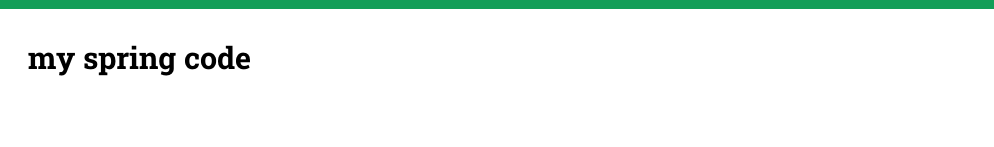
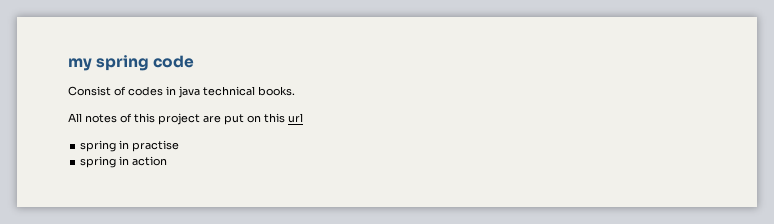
+ Consist of codes in java technical books.
+ All notes of this project are put on this url
+ spring in practise
+ spring in action

